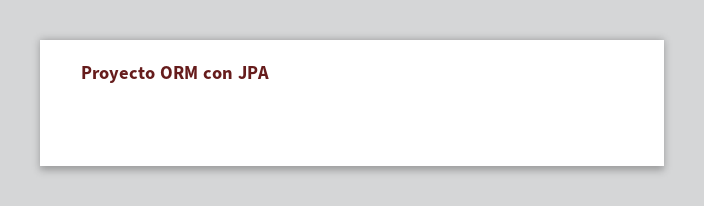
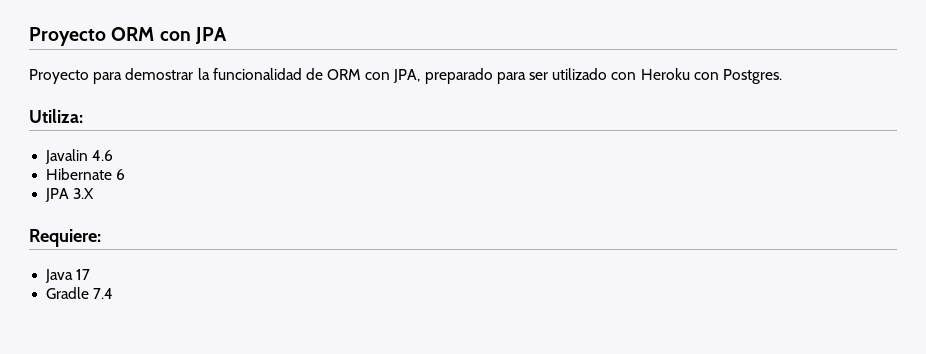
+ Proyecto para demostrar la funcionalidad de ORM con JPA, preparado para ser utilizado con Heroku con Postgres.
+ Utiliza:
+ Javalin 4.6
+ Hibernate 6
+ JPA 3.X
+ Requiere:
+ Java 17
+ Gradle 7.4

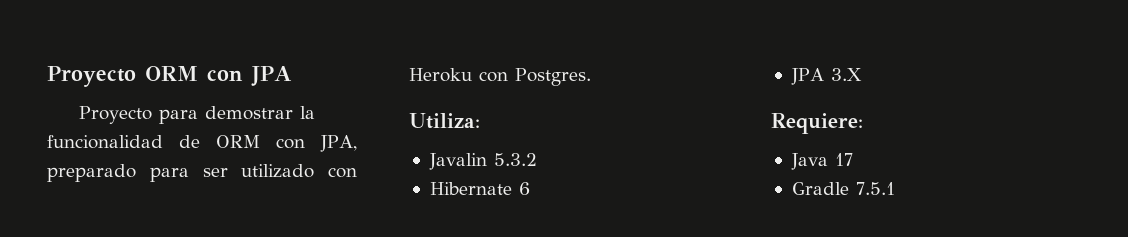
- Javalin 4.6
+ Javalin 5.3.2
- Gradle 7.4
+ Gradle 7.5.1

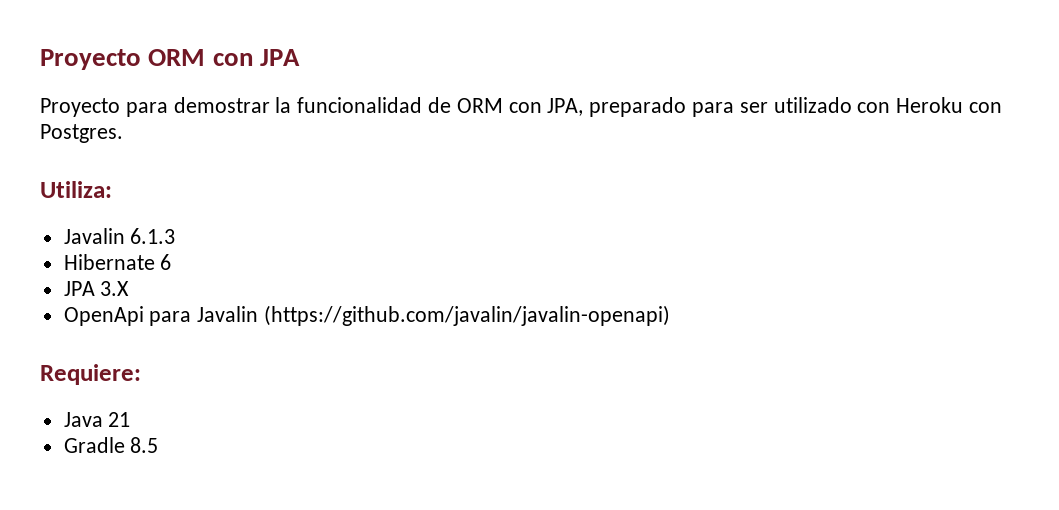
- Javalin 5.3.2
+ Javalin 6.1.3
+ OpenApi para Javalin (https://github.com/javalin/javalin-openapi)
- Java 17
+ Java 21
- Gradle 7.5.1
+ Gradle 8.5

